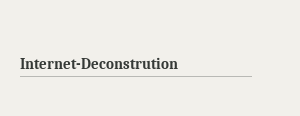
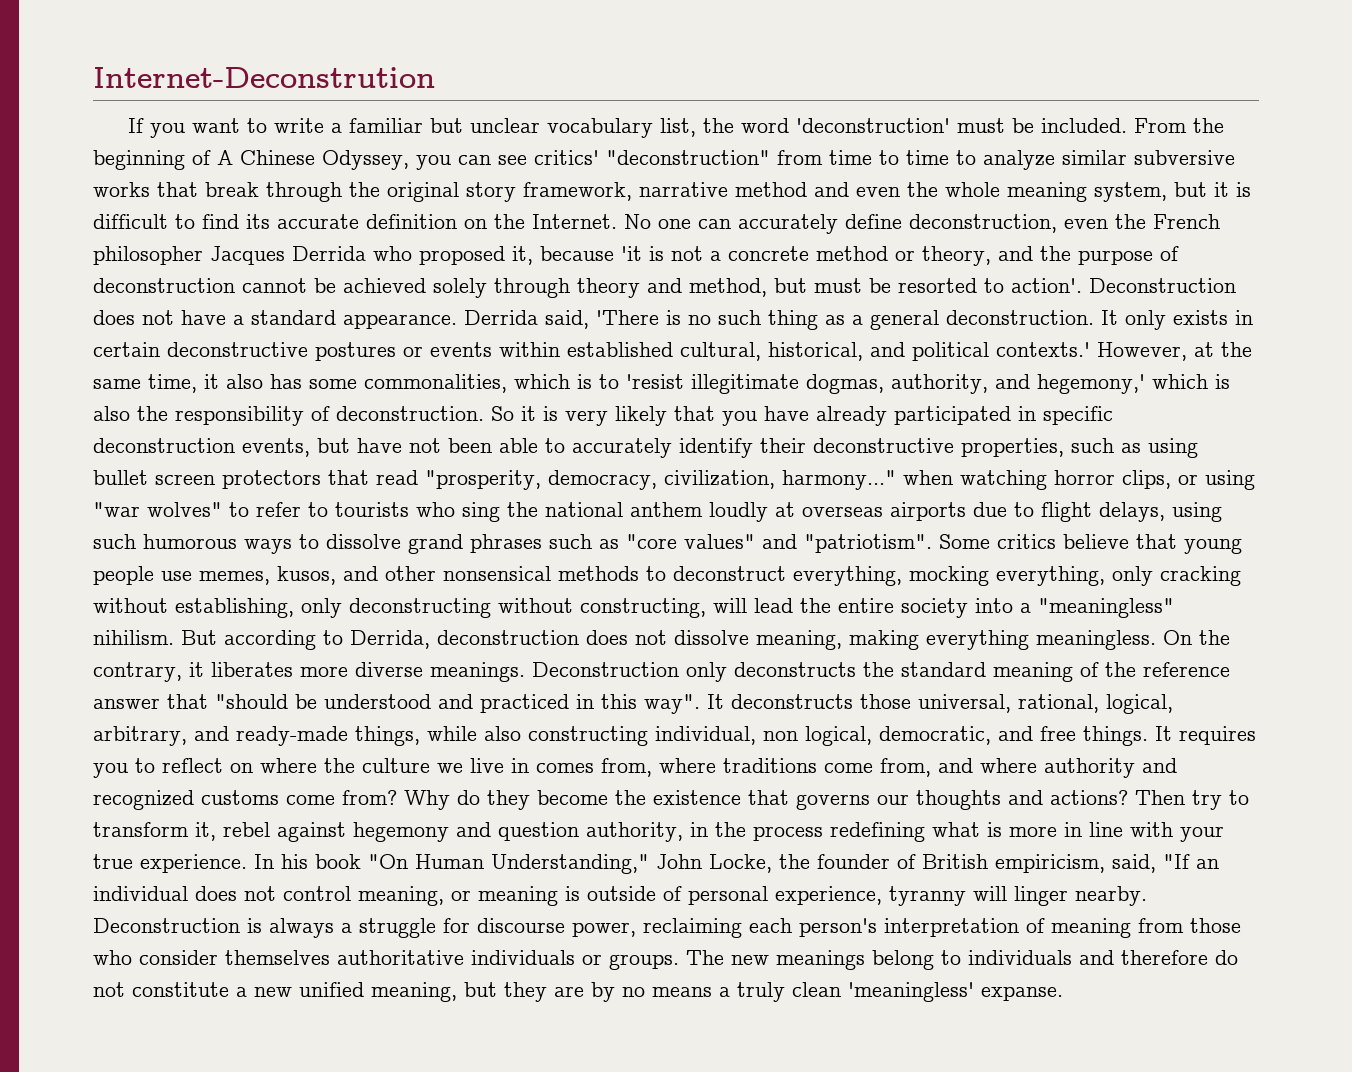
+ If you want to write a familiar but unclear vocabulary list, the word 'deconstruction' must be included. From the beginning of A Chinese Odyssey, you can see critics' "deconstruction" from time to time to analyze similar subversive works that break through the original story framework, narrative method and even the whole meaning system, but it is difficult to find its accurate definition on the Internet. No one can accurately define deconstruction, even the French philosopher Jacques Derrida who proposed it, because 'it is not a concrete method or theory, and the purpose of deconstruction cannot be achieved solely through theory and method, but must be resorted to action'. Deconstruction does not have a standard appearance. Derrida said, 'There is no such thing as a general deconstruction. It only exists in certain deconstructive postures or events within established cultural, historical, and political contexts.' However, at the same time, it also has some commonalities, which is to 'resist illegitimate dogmas, authority, and hegemony,' which is also the responsibility of deconstruction. So it is very likely that you have already participated in specific deconstruction events, but have not been able to accurately identify their deconstructive properties, such as using bullet screen protectors that read "prosperity, democracy, civilization, harmony..." when watching horror clips, or using "war wolves" to refer to tourists who sing the national anthem loudly at overseas airports due to flight delays, using such humorous ways to dissolve grand phrases such as "core values" and "patriotism". Some critics believe that young people use memes, kusos, and other nonsensical methods to deconstruct everything, mocking everything, only cracking without establishing, only deconstructing without constructing, will lead the entire society into a "meaningless" nihilism. But according to Derrida, deconstruction does not dissolve meaning, making everything meaningless. On the contrary, it liberates more diverse meanings. Deconstruction only deconstructs the standard meaning of the reference answer that "should be understood and practiced in this way". It deconstructs those universal, rational, logical, arbitrary, and ready-made things, while also constructing individual, non logical, democratic, and free things. It requires you to reflect on where the culture we live in comes from, where traditions come from, and where authority and recognized customs come from? Why do they become the existence that governs our thoughts and actions? Then try to transform it, rebel against hegemony and question authority, in the process redefining what is more in line with your true experience. In his book "On Human Understanding," John Locke, the founder of British empiricism, said, "If an individual does not control meaning, or meaning is outside of personal experience, tyranny will linger nearby. Deconstruction is always a struggle for discourse power, reclaiming each person's interpretation of meaning from those who consider themselves authoritative individuals or groups. The new meanings belong to individuals and therefore do not constitute a new unified meaning, but they are by no means a truly clean 'meaningless' expanse.

